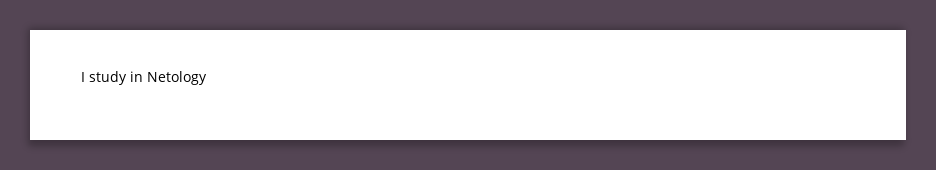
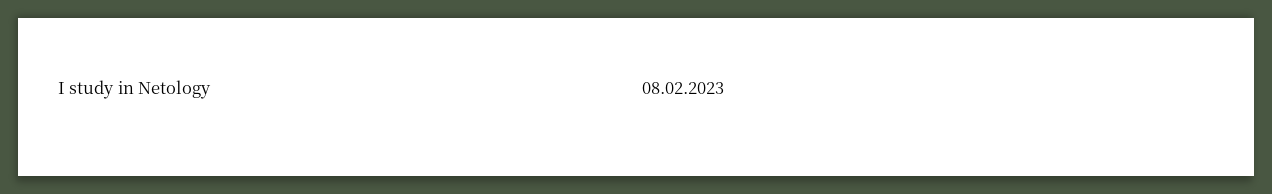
+ 08.02.2023

